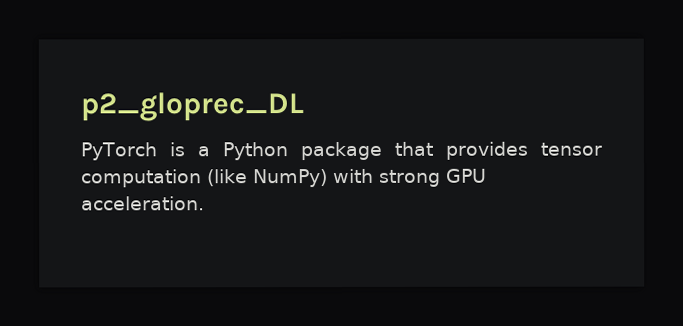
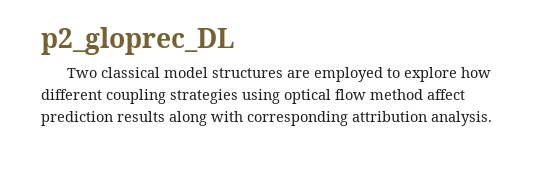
- PyTorch is a Python package that provides tensor computation (like NumPy) with strong GPU acceleration.
+ Two classical model structures are employed to explore how different coupling strategies using optical flow method affect prediction results along with corresponding attribution analysis.

